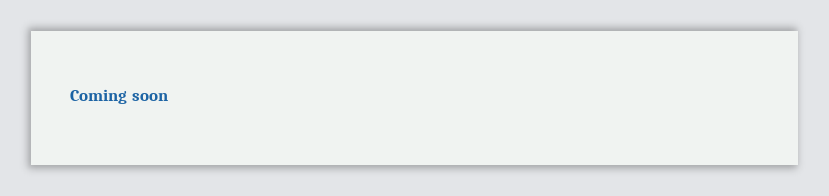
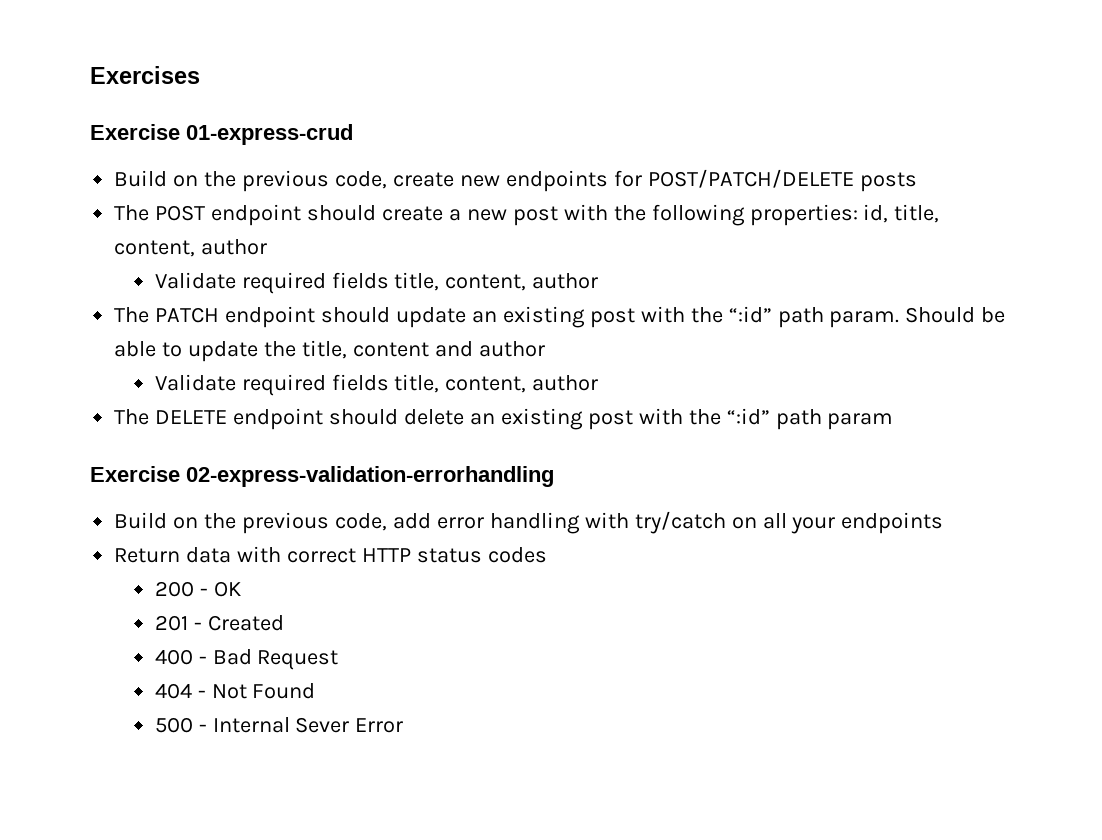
- Coming soon
+ Exercises
+ Exercise 01-express-crud
+ Build on the previous code, create new endpoints for POST/PATCH/DELETE posts
+ The POST endpoint should create a new post with the following properties: id, title, content, author
+ Validate required fields title, content, author
+ The PATCH endpoint should update an existing post with the “:id” path param. Should be able to update the title, content and author
+ Validate required fields title, content, author
+ The DELETE endpoint should delete an existing post with the “:id” path param
+ Exercise 02-express-validation-errorhandling
+ Build on the previous code, add error handling with try/catch on all your endpoints
+ Return data with correct HTTP status codes
+ 200 - OK
+ 201 - Created
+ 400 - Bad Request
+ 404 - Not Found
+ 500 - Internal Sever Error

